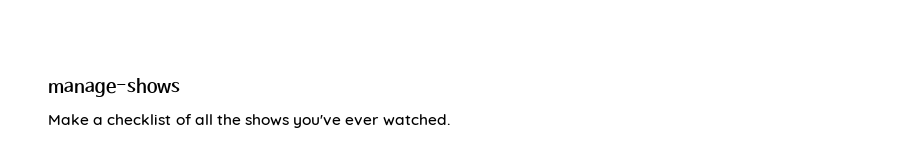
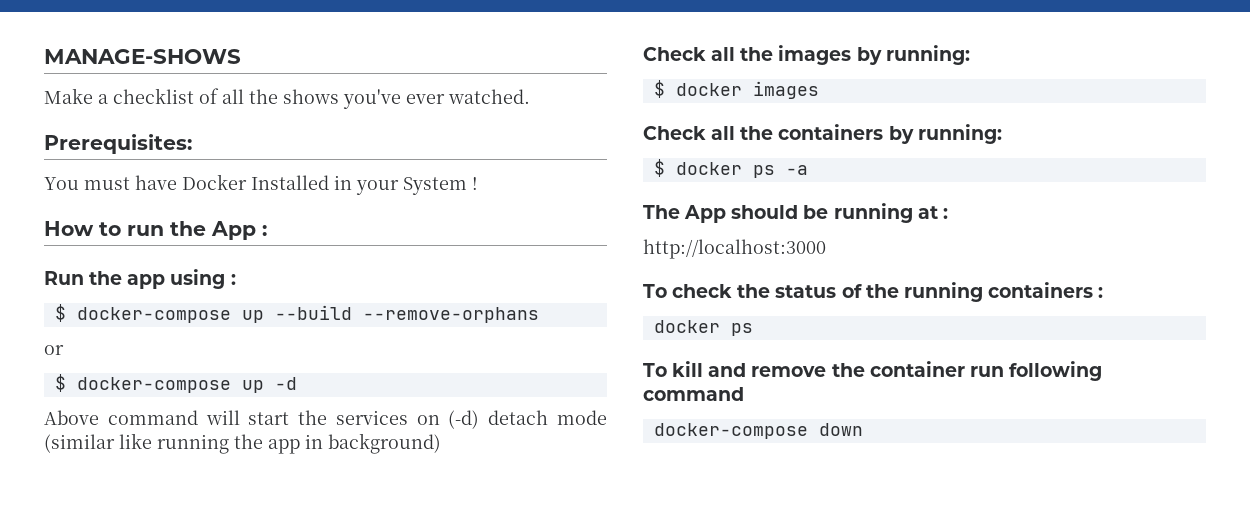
- manage-shows
+ MANAGE-SHOWS
+ Prerequisites:
+ You must have Docker Installed in your System !
+ How to run the App :
+ Run the app using :
+ $ docker-compose up --build --remove-orphans
+ or
+ $ docker-compose up -d
+ Above command will start the services on (-d) detach mode (similar like running the app in background)
+ Check all the images by running:
+ $ docker images
+ Check all the containers by running:
+ $ docker ps -a
+ The App should be running at :
+ http://localhost:3000
+ To check the status of the running containers :
+ docker ps
+ To kill and remove the container run following command
+ docker-compose down

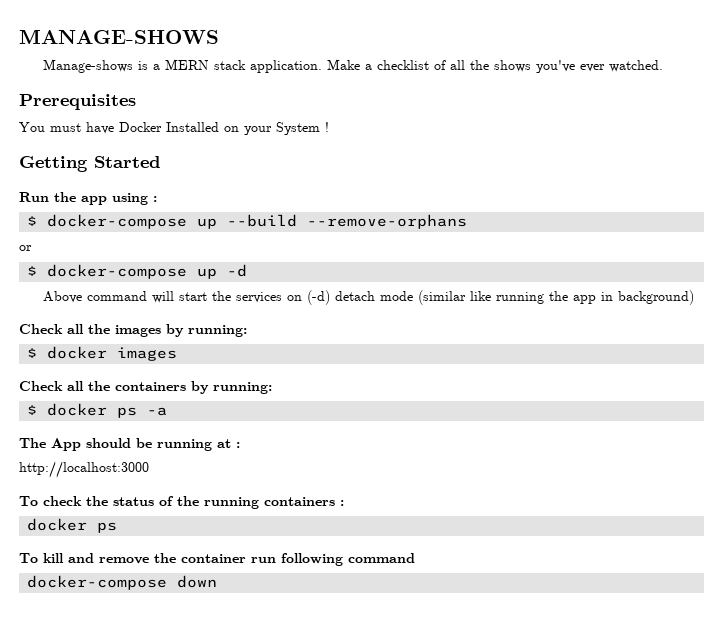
+ Manage-shows is a MERN stack application.
- Prerequisites:
+ Prerequisites
- You must have Docker Installed in your System !
+ You must have Docker Installed on your System !
- How to run the App :
+ Getting Started

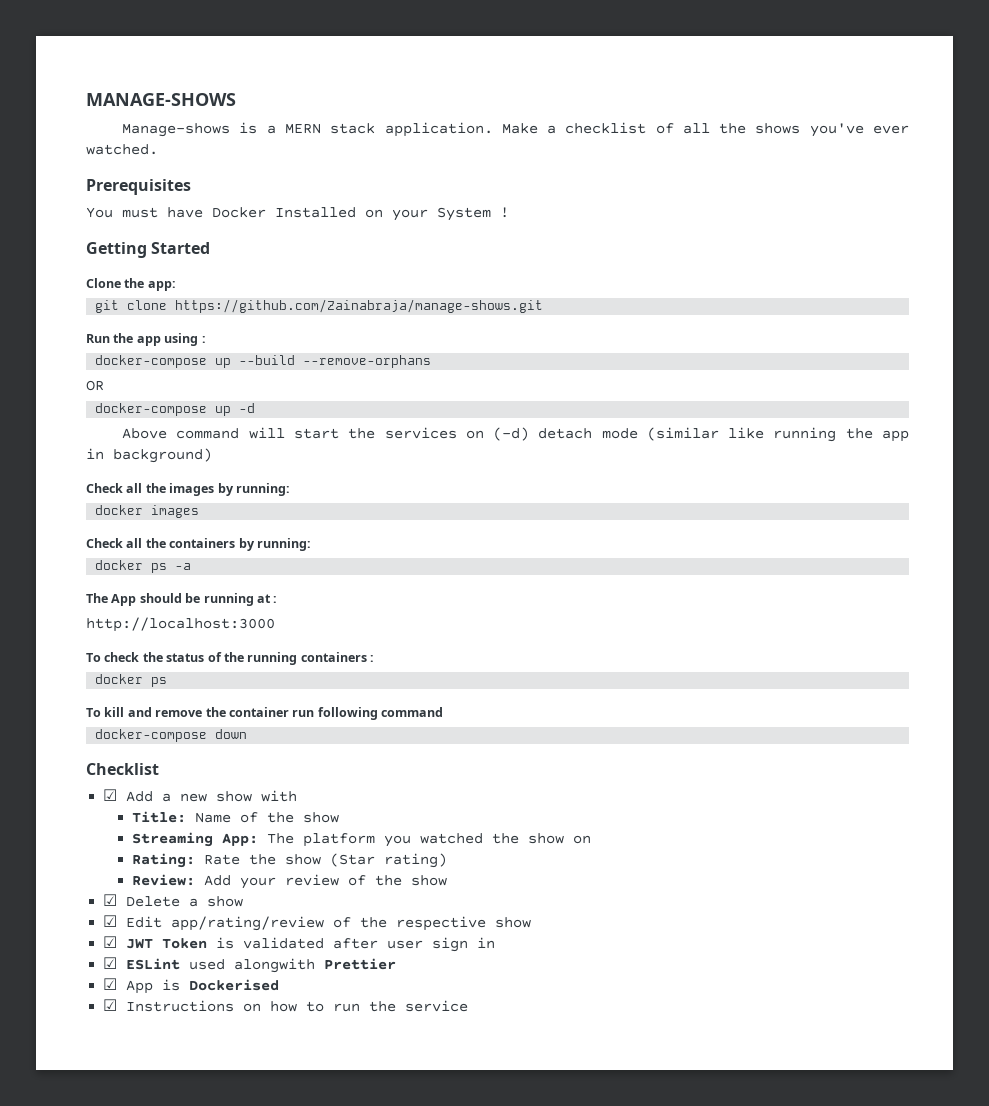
+ Clone the app:
+ git clone https://github.com/Zainabraja/manage-shows.git
- $ docker-compose up --build --remove-orphans
+ docker-compose up --build --remove-orphans
- or
- $ docker-compose up -d
+ OR
+ docker-compose up -d
- $ docker images
+ docker images
- $ docker ps -a
+ docker ps -a
+ Checklist
+ ☑ Add a new show with
+ Title: Name of the show
+ Streaming App: The platform you watched the show on
+ Rating: Rate the show (Star rating)
+ Review: Add your review of the show
+ ☑ Delete a show
+ ☑ Edit app/rating/review of the respective show
+ ☑ JWT Token is validated after user sign in
+ ☑ ESLint used alongwith Prettier
+ ☑ App is Dockerised
+ ☑ Instructions on how to run the service

